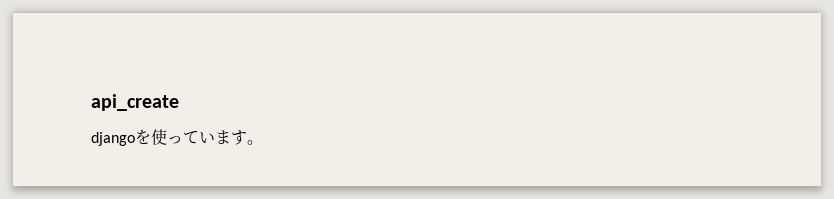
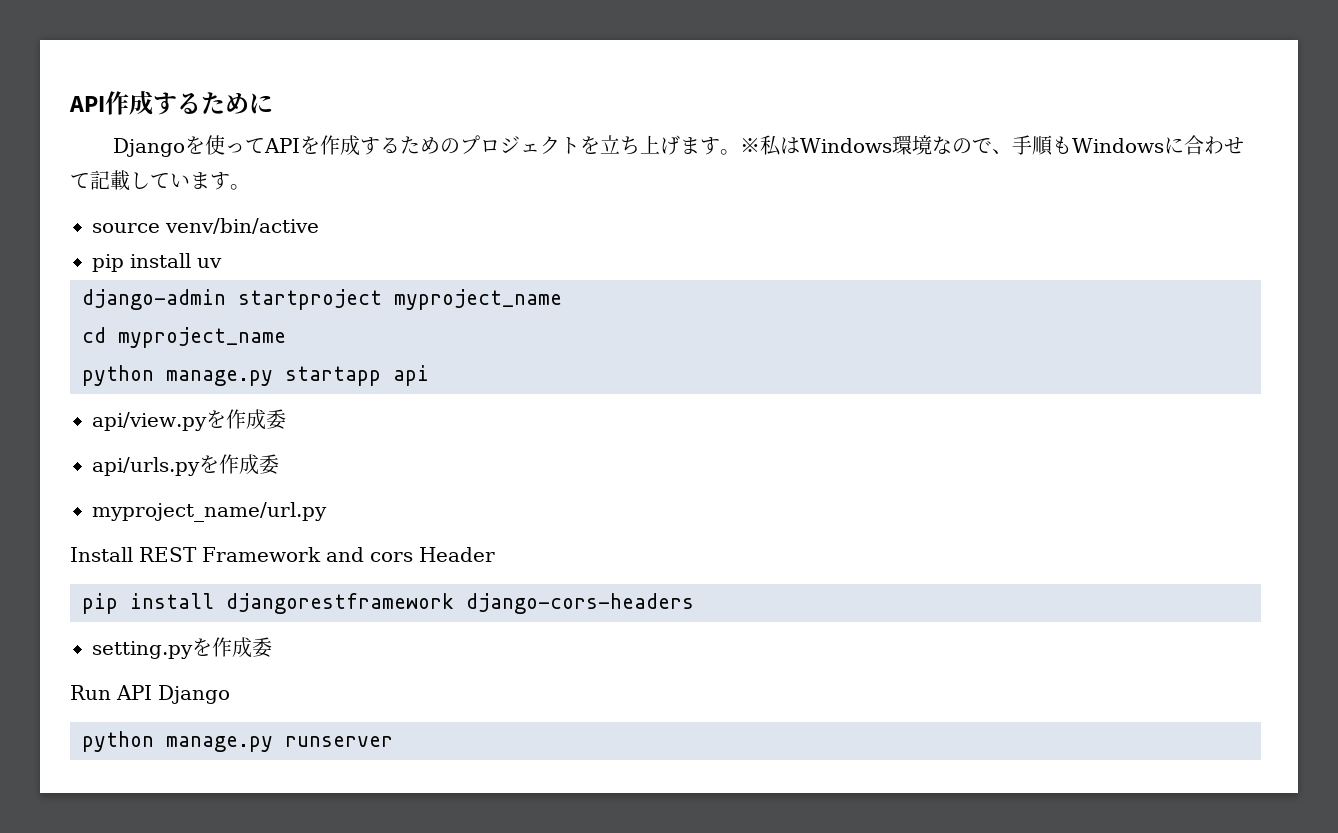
- api_create
- djangoを使っています。
+ API作成するために
+ Djangoを使ってAPIを作成するためのプロジェクトを立ち上げます。※私はWindows環境なので、手順もWindowsに合わせて記載しています。
+ source venv/bin/active
+ pip install uv
+ django-admin startproject myproject_name
+ cd myproject_name
+ python manage.py startapp api
+ api/view.pyを作成委
+ api/urls.pyを作成委
+ myproject_name/url.py
+ Install REST Framework and cors Header
+ pip install djangorestframework django-cors-headers
+ setting.pyを作成委
+ Run API Django
+ python manage.py runserver

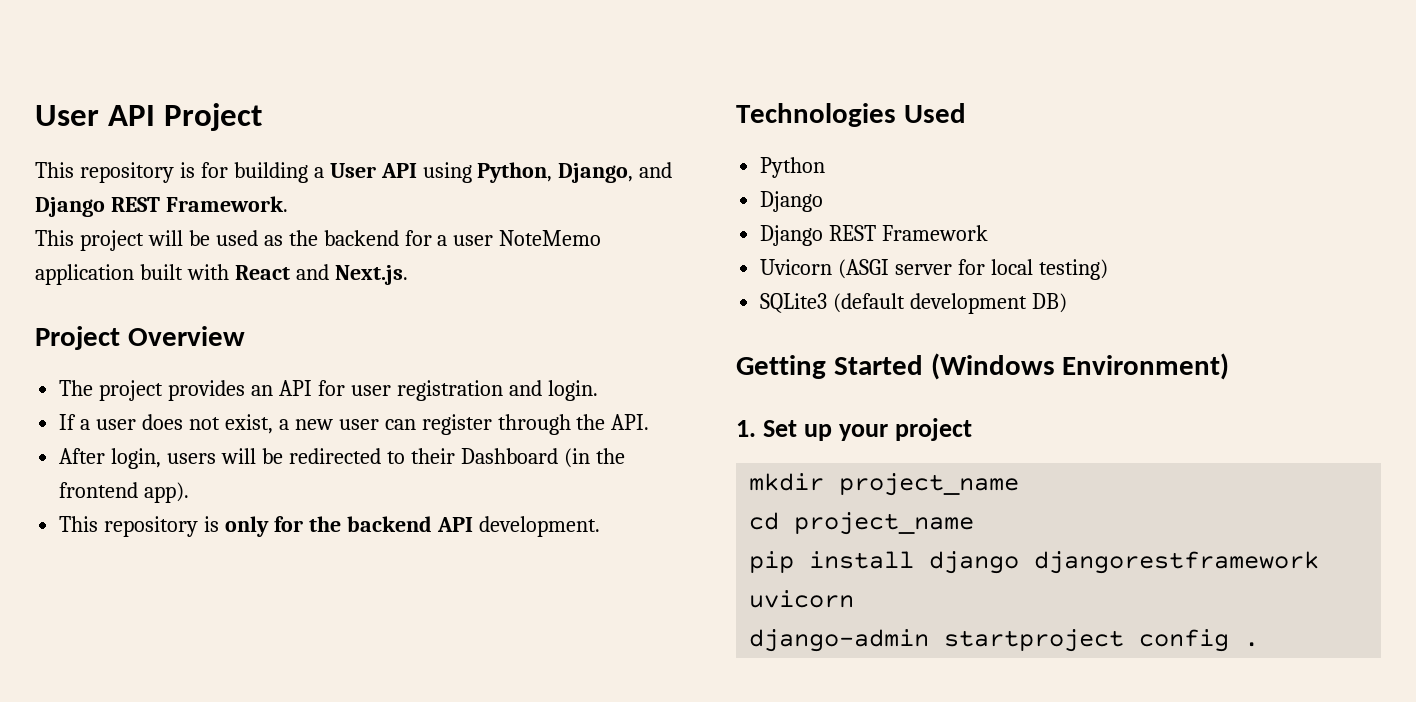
- API作成するために
- Djangoを使ってAPIを作成するためのプロジェクトを立ち上げます。※私はWindows環境なので、手順もWindowsに合わせて記載しています。
- source venv/bin/active
- pip install uv
+ User API Project
+ This repository is for building a User API using Python, Django, and Django REST Framework.
+ This project will be used as the backend for a user NoteMemo application built with React and Next.js.
+ Project Overview
+ The project provides an API for user registration and login.
+ If a user does not exist, a new user can register through the API.
+ After login, users will be redirected to their Dashboard (in the frontend app).
+ This repository is only for the backend API development.
+ Technologies Used
+ Python
+ Django
+ Django REST Framework
+ Uvicorn (ASGI server for local testing)
+ SQLite3 (default development DB)
+ Getting Started (Windows Environment)
+ 1. Set up your project
+ mkdir project_name
+ cd project_name
+ pip install django djangorestframework uvicorn
- django-admin startproject myproject_name
- cd myproject_name
- python manage.py startapp api
- api/view.pyを作成委
- api/urls.pyを作成委
- myproject_name/url.py
- Install REST Framework and cors Header
- pip install djangorestframework django-cors-headers
- setting.pyを作成委
- Run API Django
- python manage.py runserver
+ django-admin startproject config .

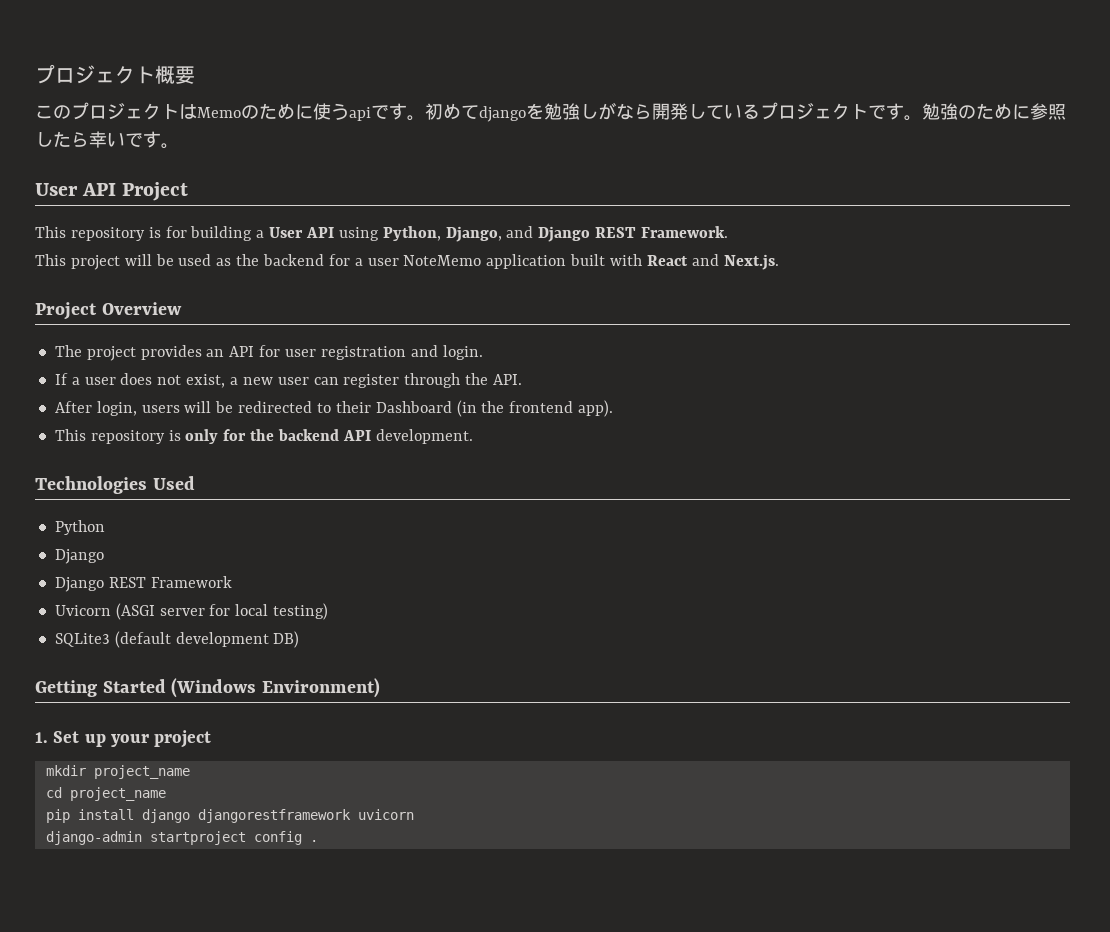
+ プロジェクト概要
+ このプロジェクトはMemoのために使うapiです。初めてdjangoを勉強しがなら開発しているプロジェクトです。勉強のために参照したら幸いです。

